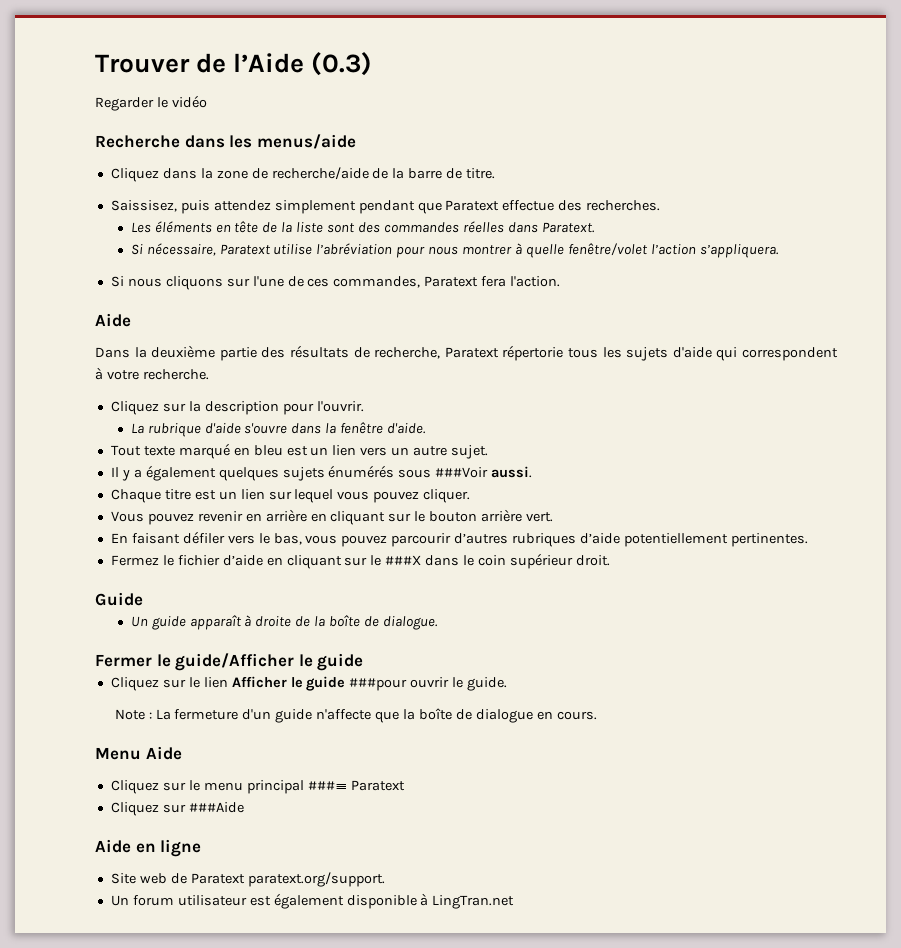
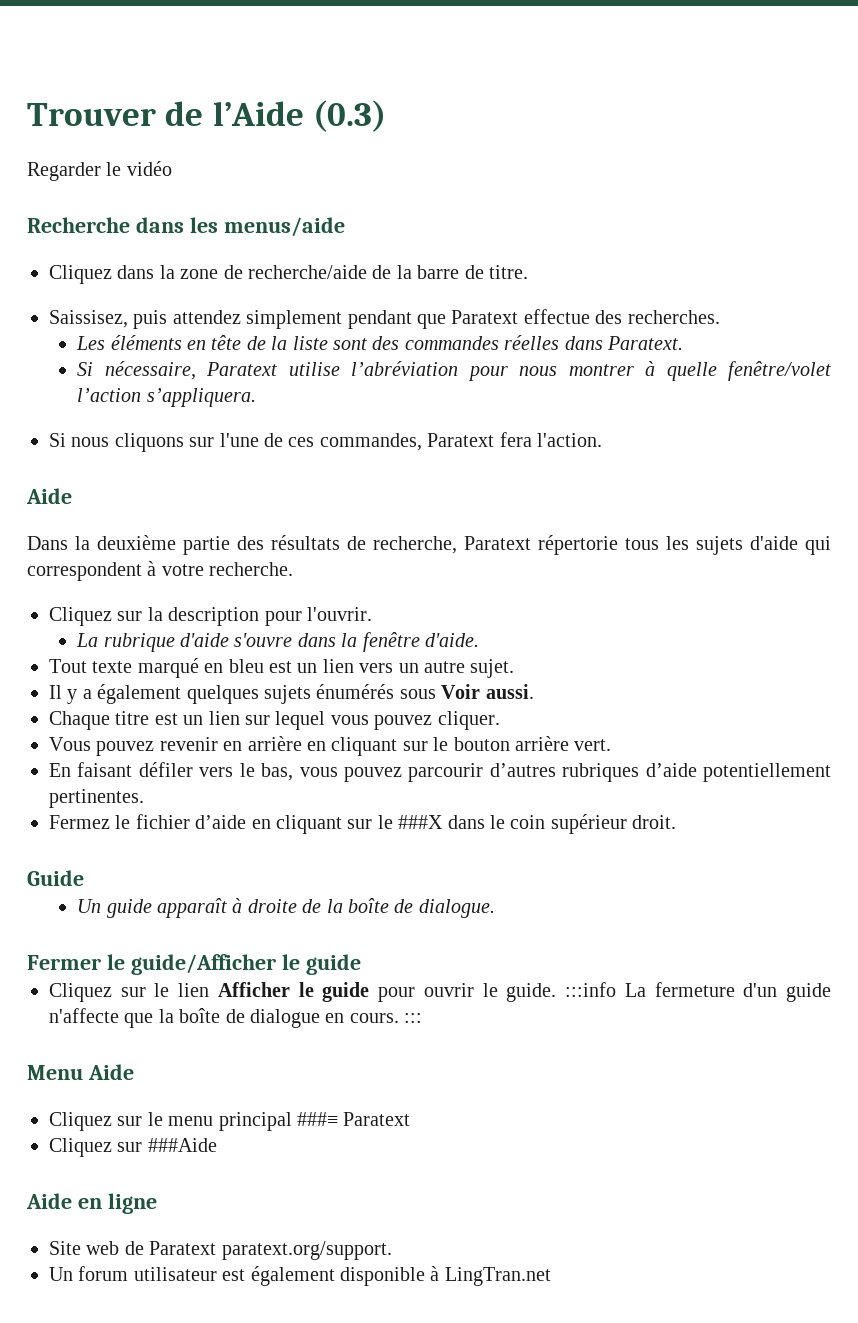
- Il y a également quelques sujets énumérés sous ###Voir aussi.
+ Il y a également quelques sujets énumérés sous Voir aussi.
- Cliquez sur le lien Afficher le guide ###pour ouvrir le guide.
- Note : La fermeture d'un guide n'affecte que la boîte de dialogue en cours.
+ Cliquez sur le lien Afficher le guide pour ouvrir le guide. :::info La fermeture d'un guide n'affecte que la boîte de dialogue en cours. :::

